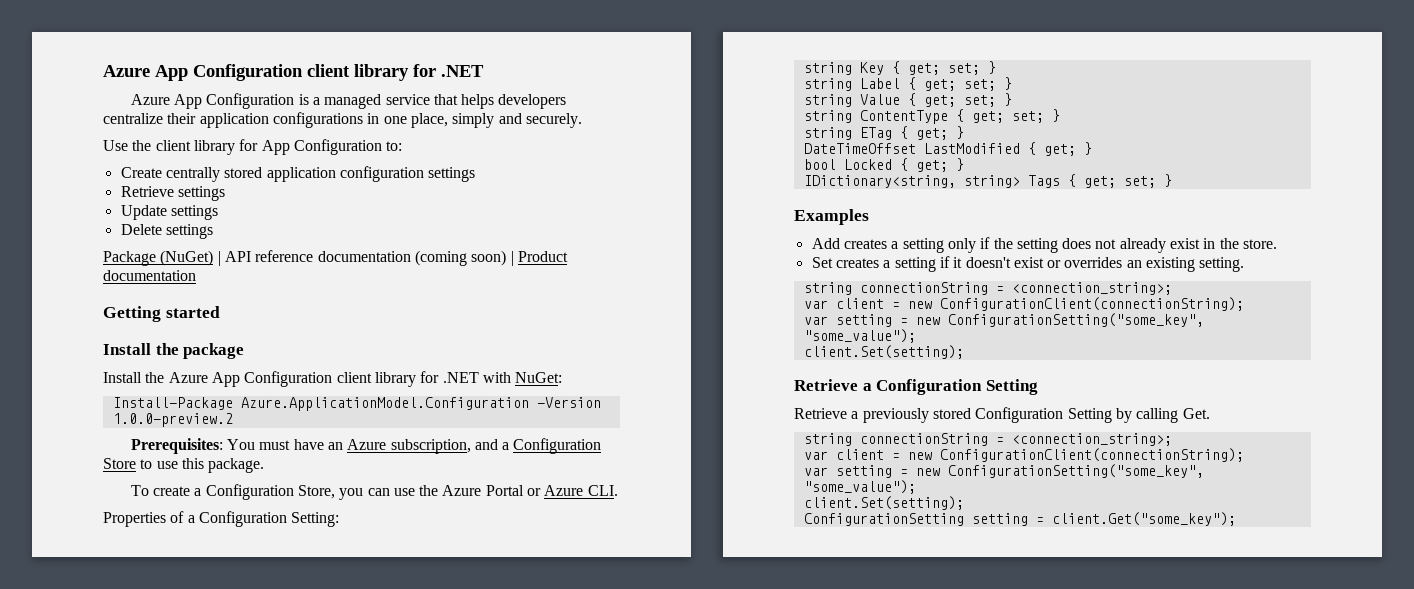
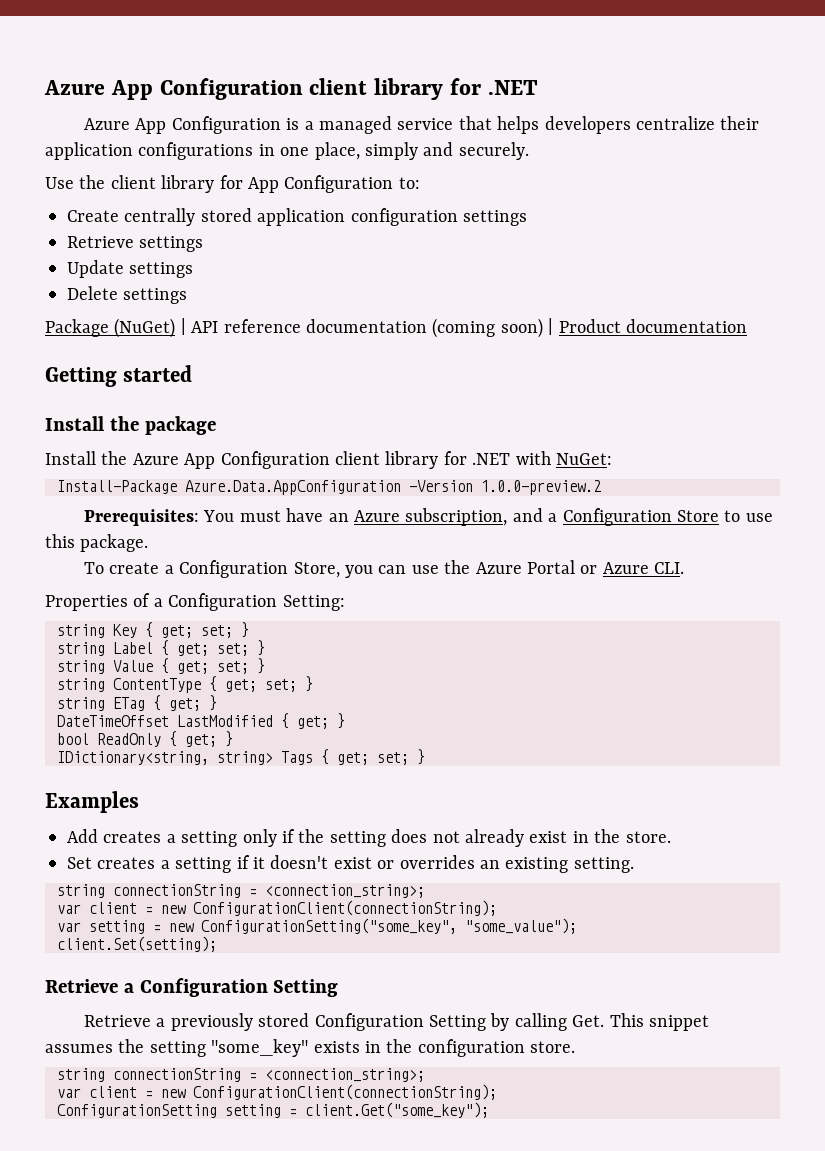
- Install-Package Azure.ApplicationModel.Configuration -Version 1.0.0-preview.2
+ Install-Package Azure.Data.AppConfiguration -Version 1.0.0-preview.2
- bool Locked { get; }
+ bool ReadOnly { get; }
- Retrieve a previously stored Configuration Setting by calling Get.
+ Retrieve a previously stored Configuration Setting by calling Get. This snippet assumes the setting "some_key" exists in the configuration store.
  string connectionString = <connection_string>;
  var client = new ConfigurationClient(connectionString);
- var setting = new ConfigurationSetting("some_key", "some_value");
- client.Set(setting);

